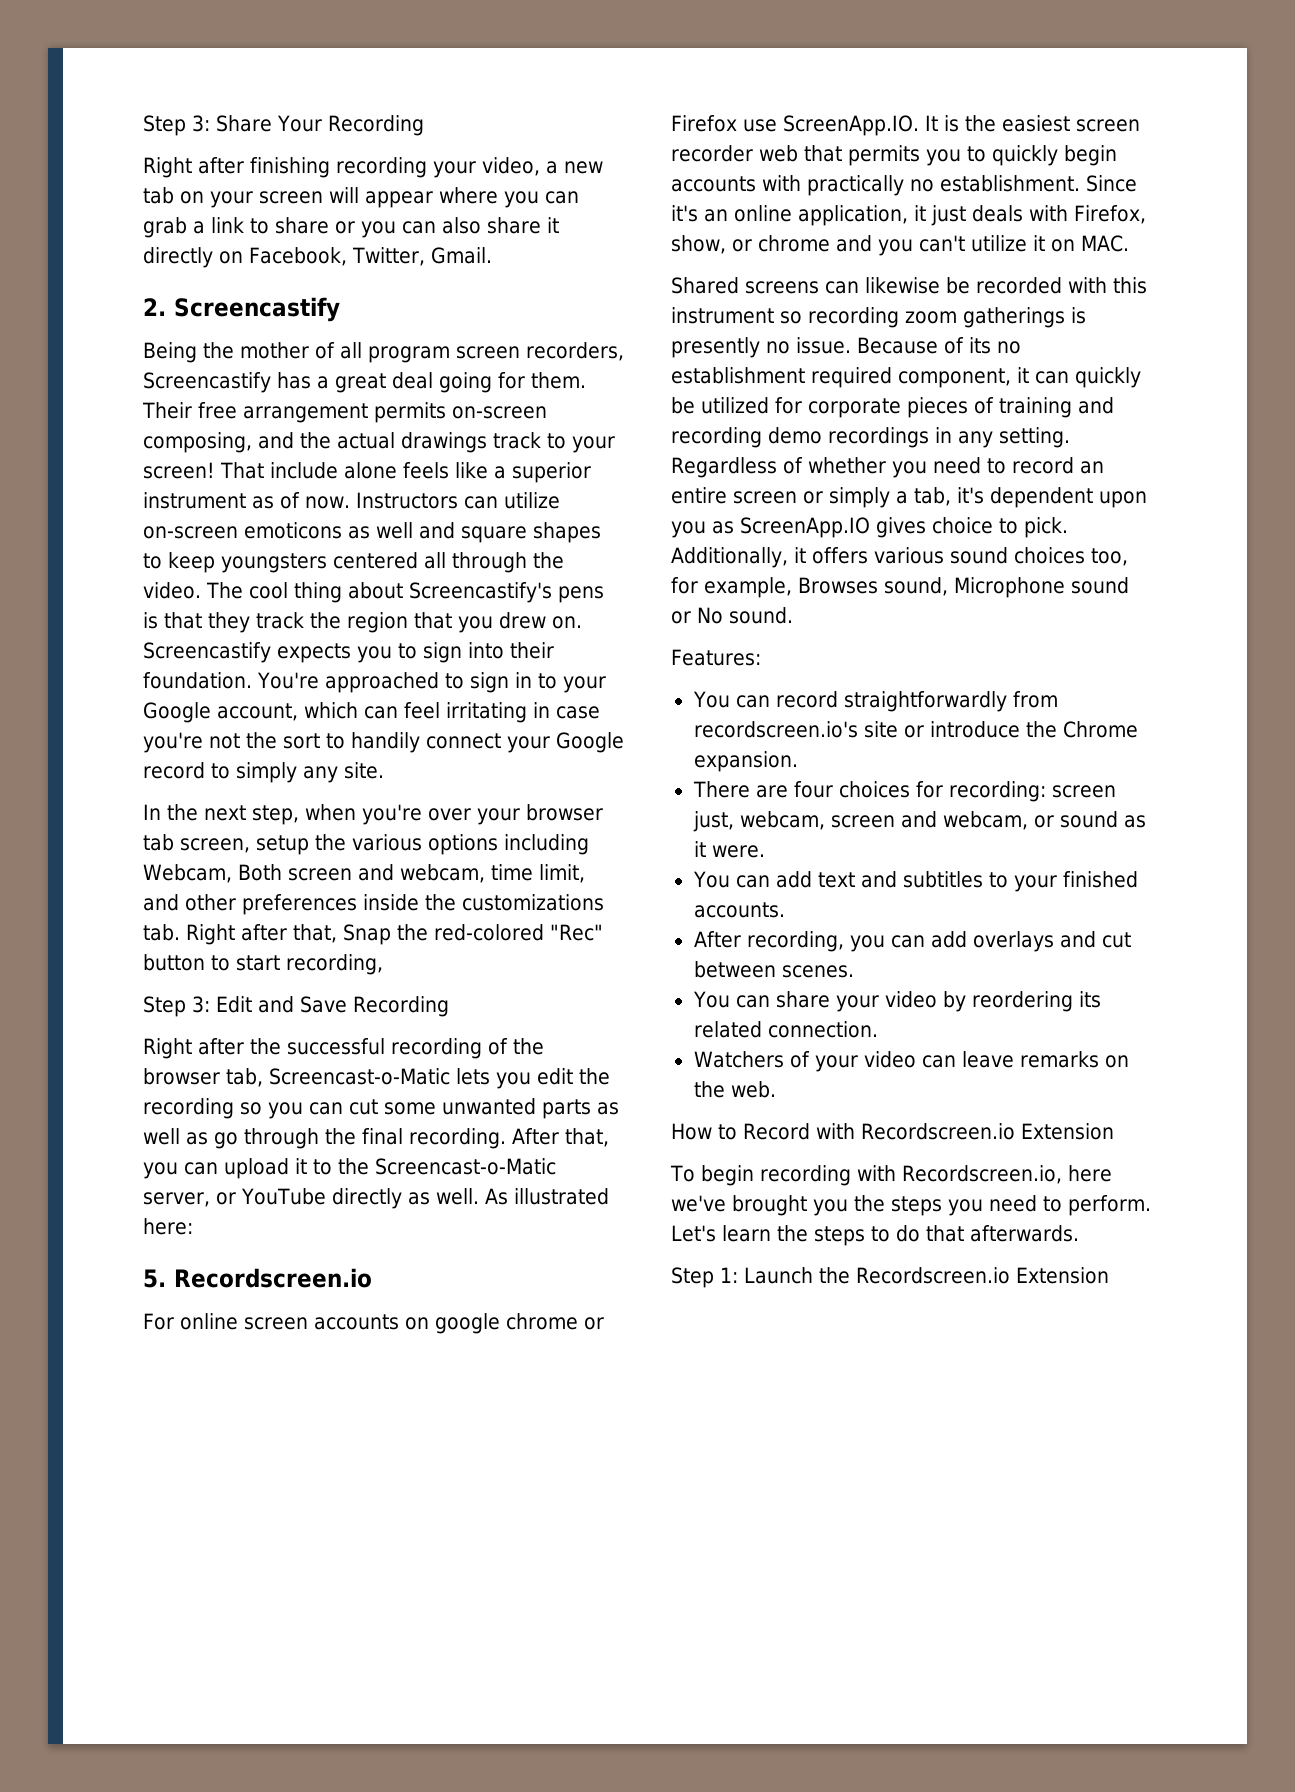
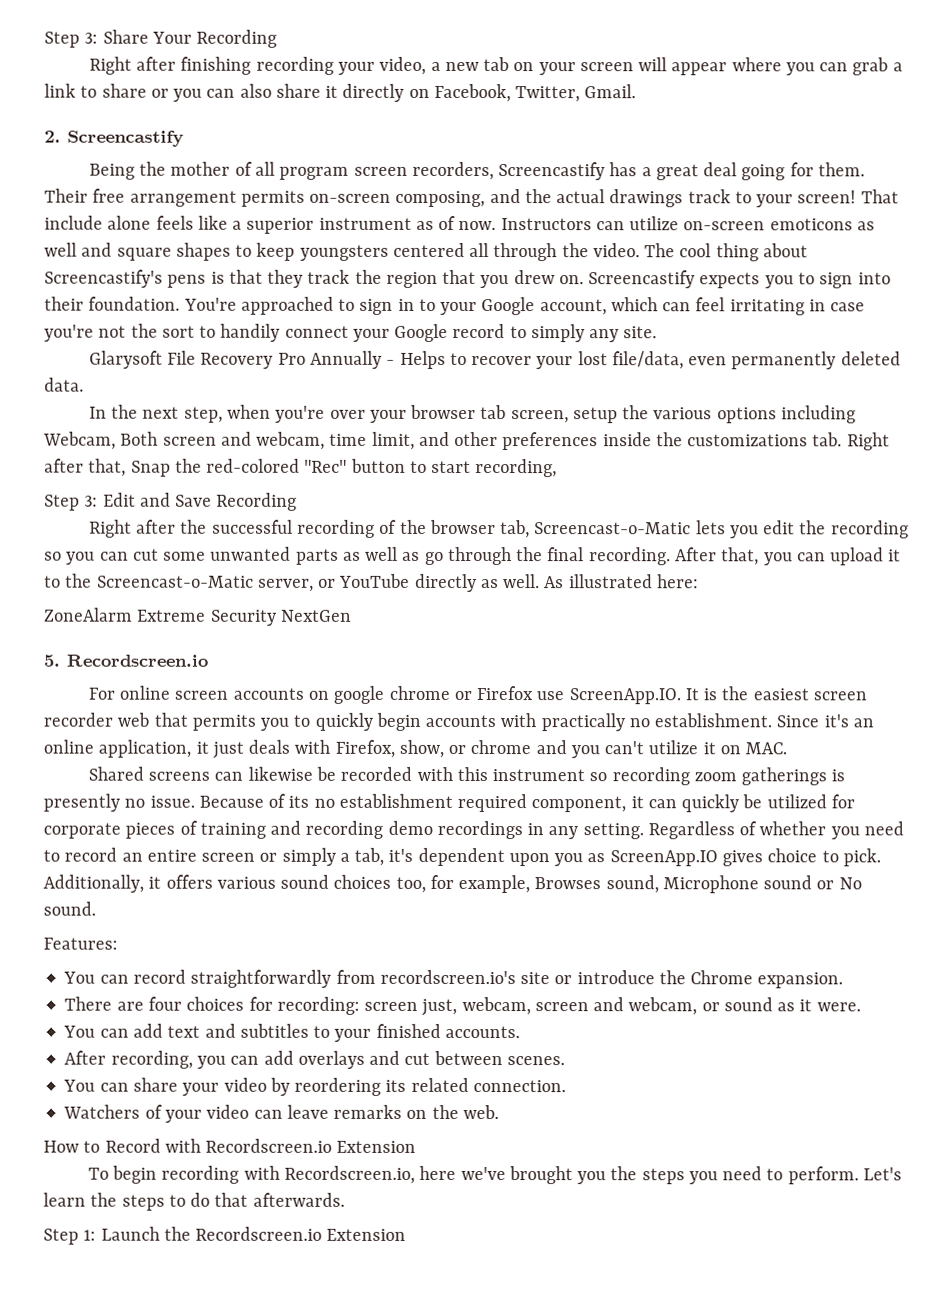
+ Glarysoft File Recovery Pro Annually - Helps to recover your lost file/data, even permanently deleted data.
+ ZoneAlarm Extreme Security NextGen

